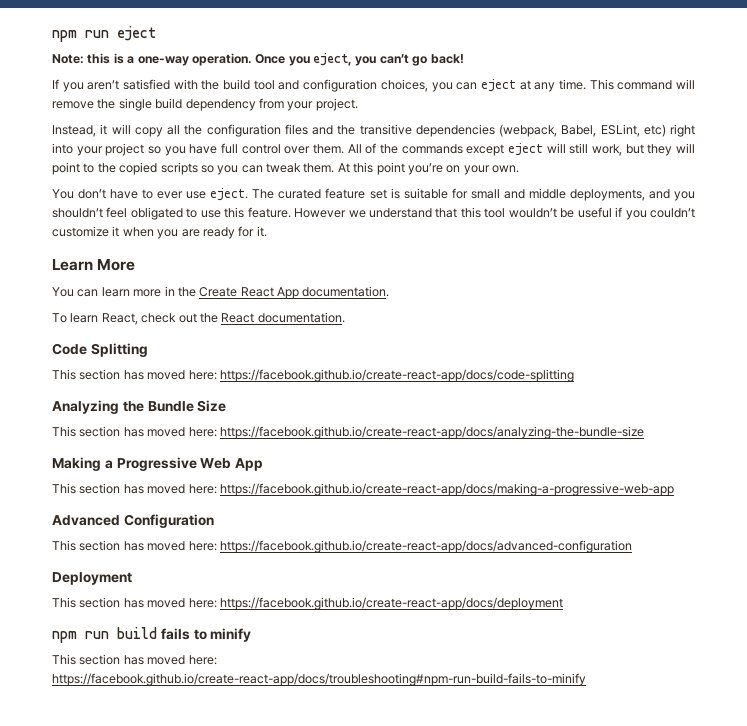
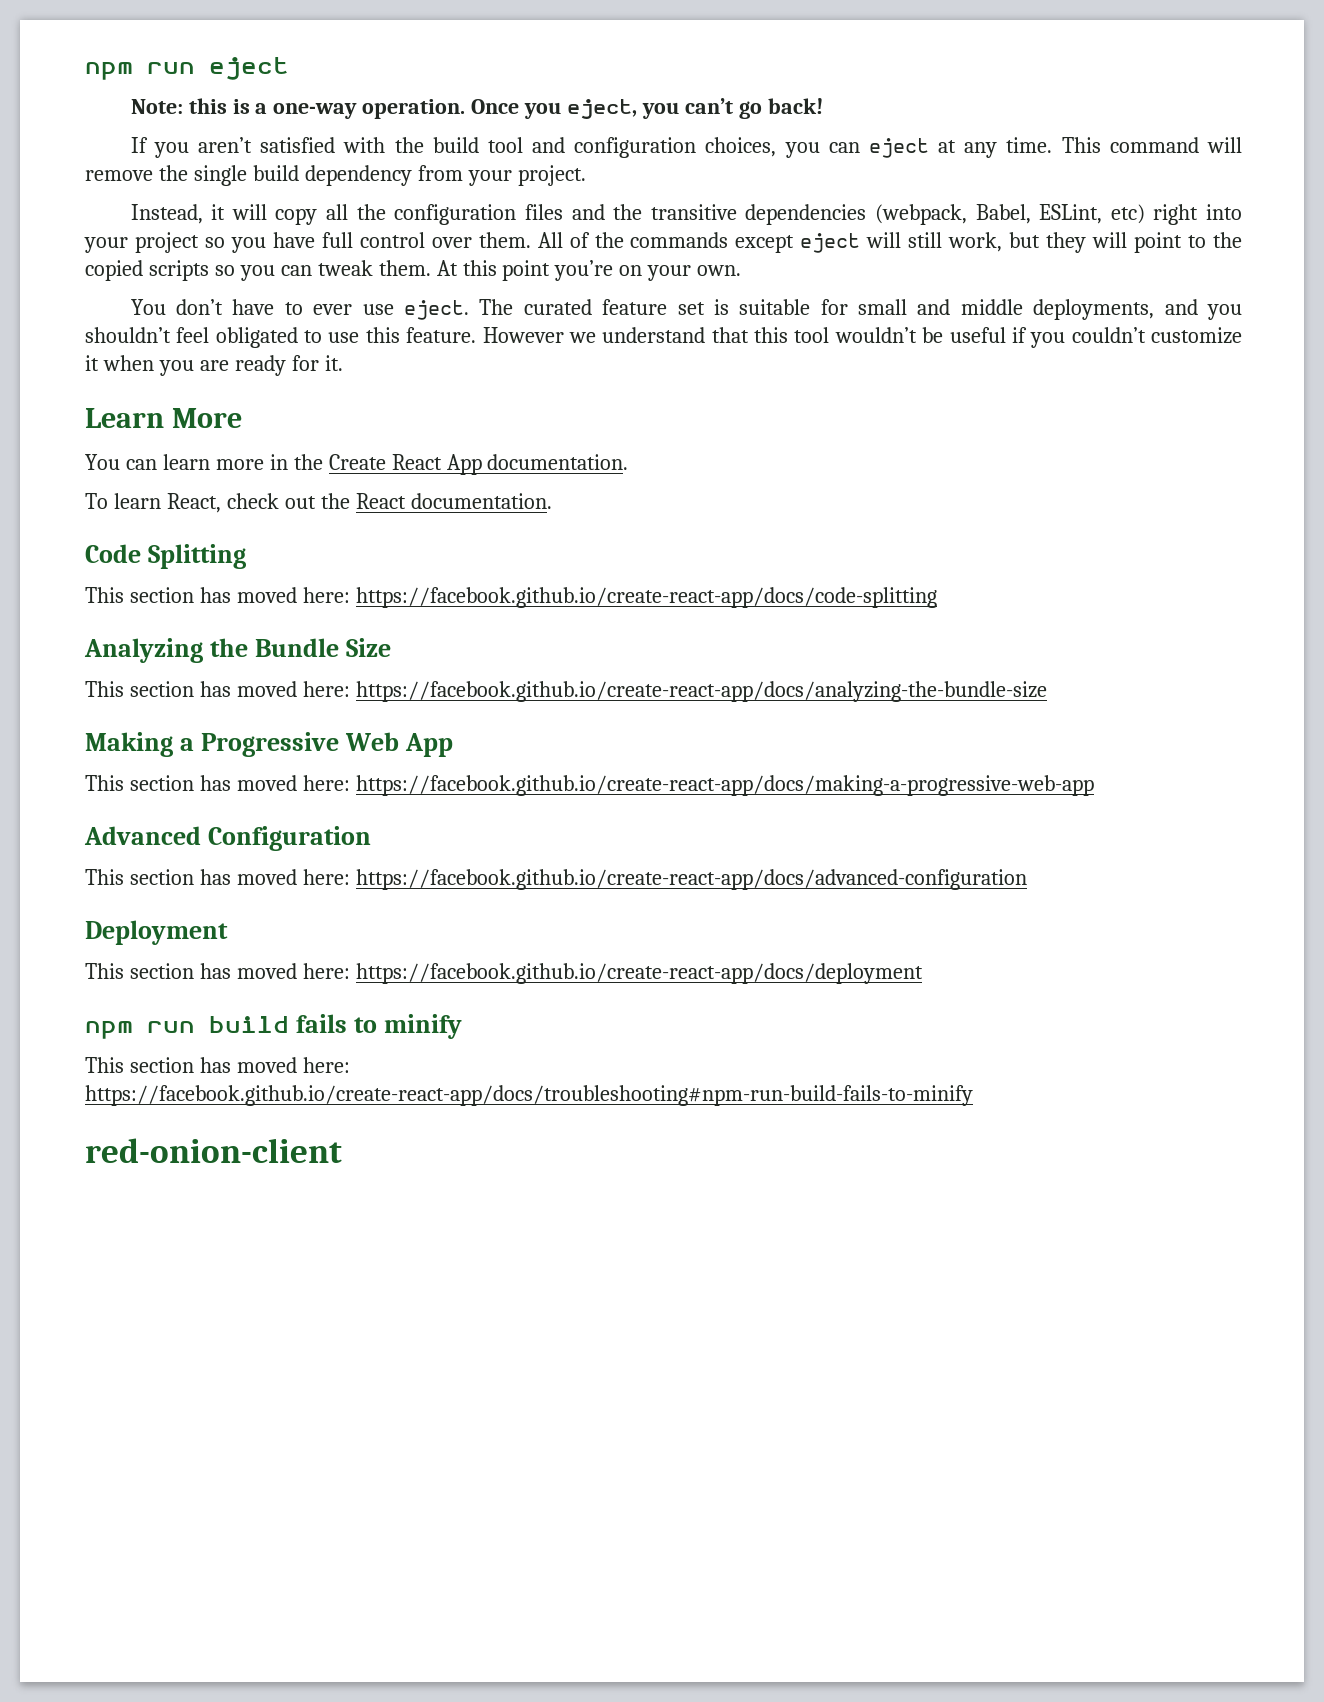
+ red-onion-client

